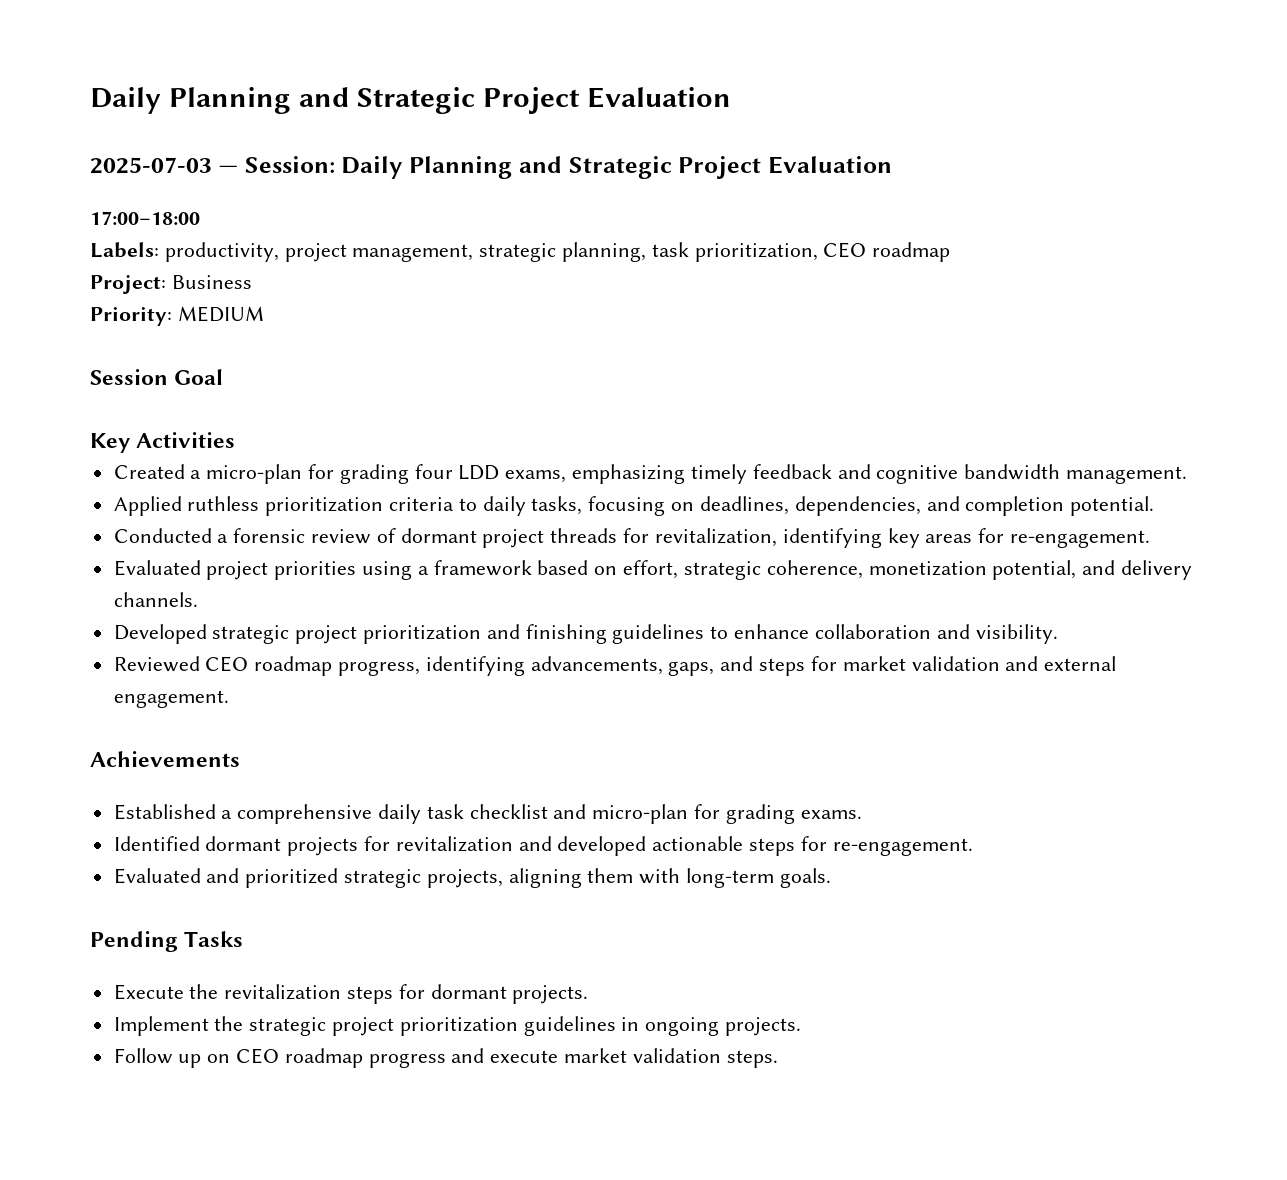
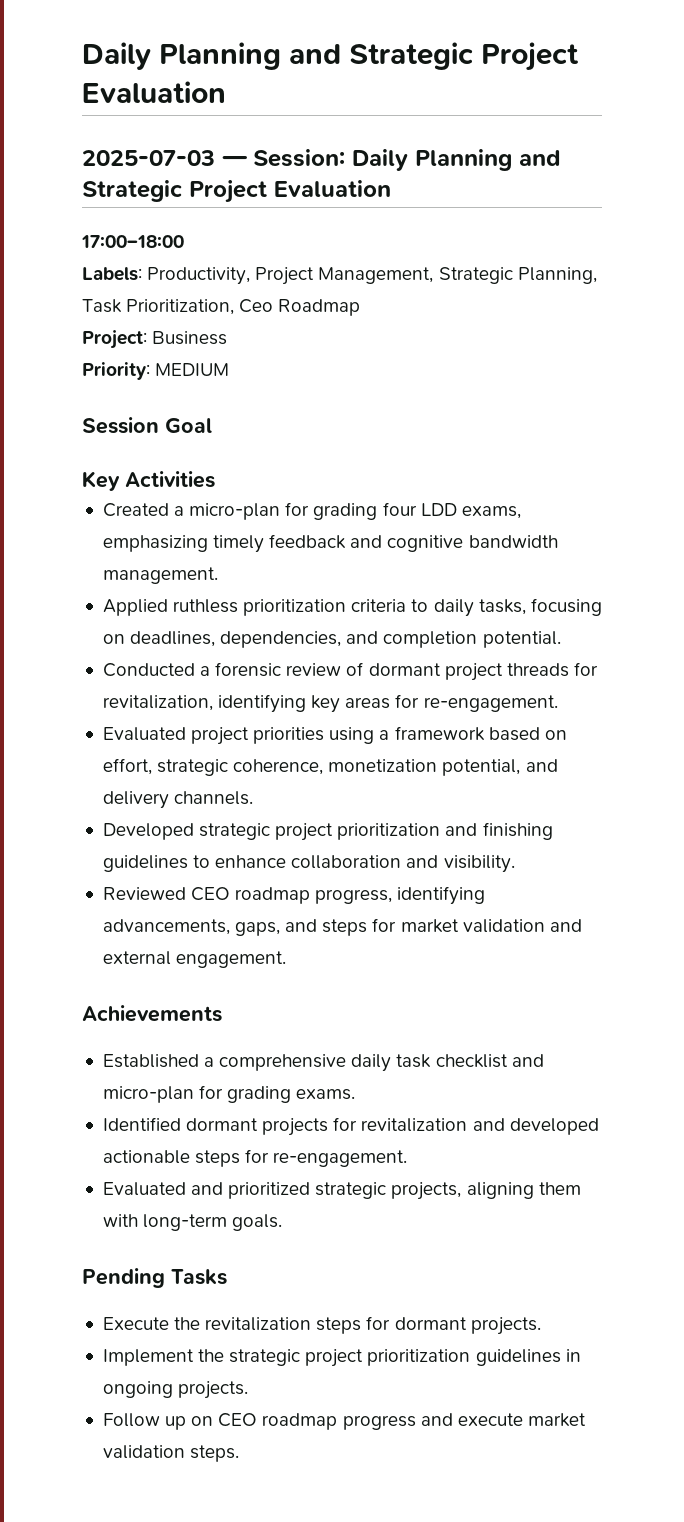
- Labels: productivity, project management, strategic planning, task prioritization, CEO roadmap
+ Labels: Productivity, Project Management, Strategic Planning, Task Prioritization, Ceo Roadmap

